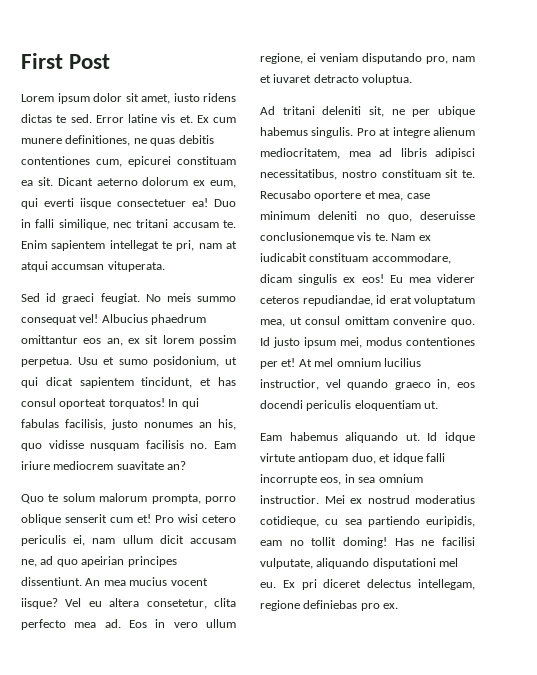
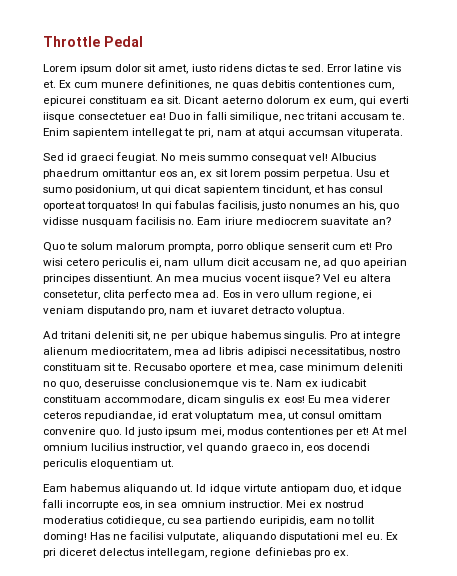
- First Post
+ Throttle Pedal

